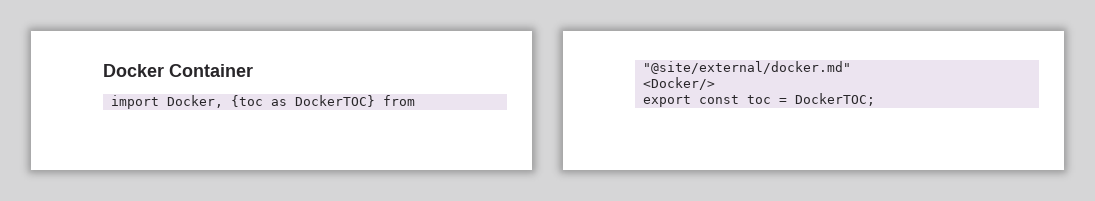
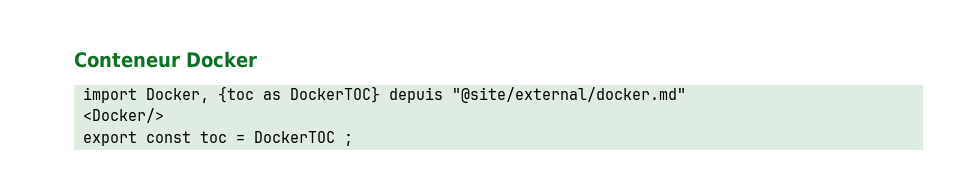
- Docker Container
+ Conteneur Docker
- import Docker, {toc as DockerTOC} from "@site/external/docker.md"
+ import Docker, {toc as DockerTOC} depuis "@site/external/docker.md"
- export const toc = DockerTOC;
+ export const toc = DockerTOC ;

